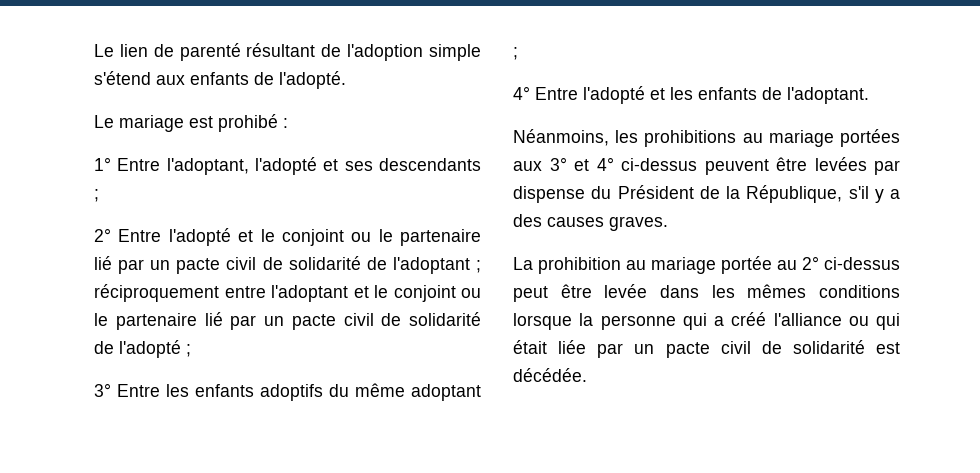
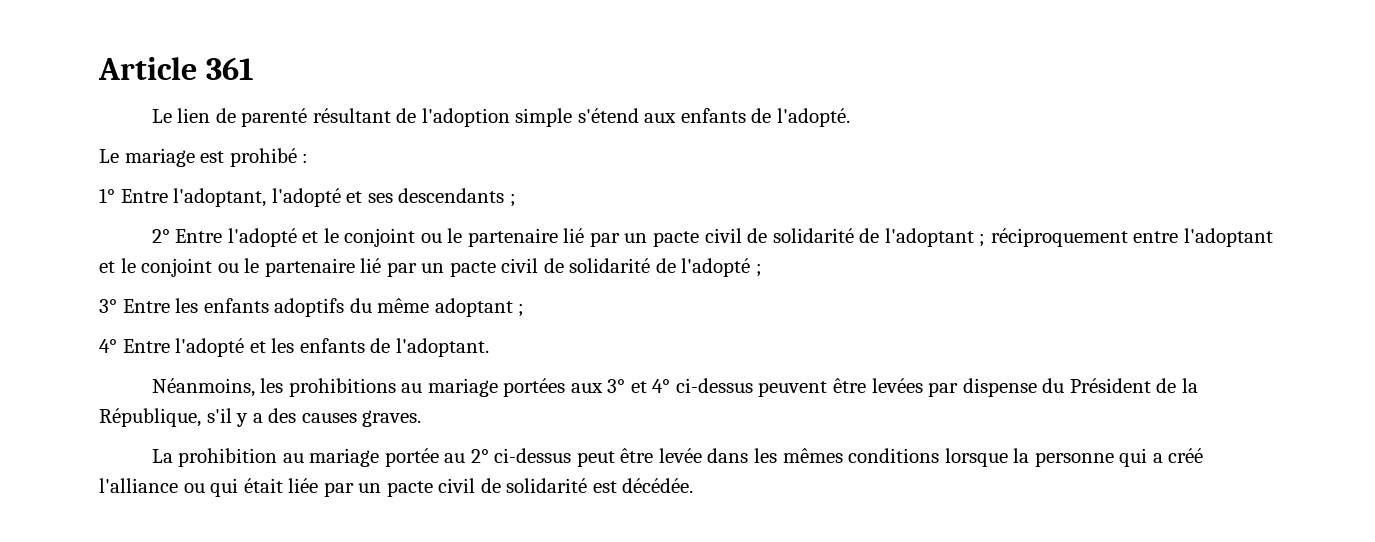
+ Article 361

